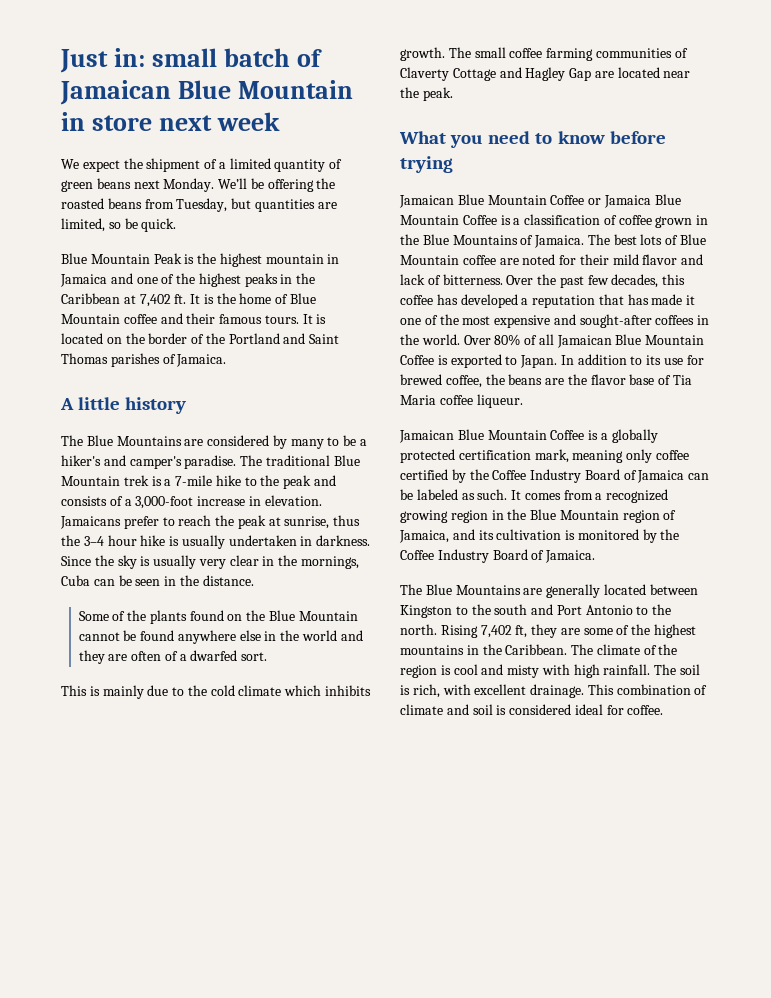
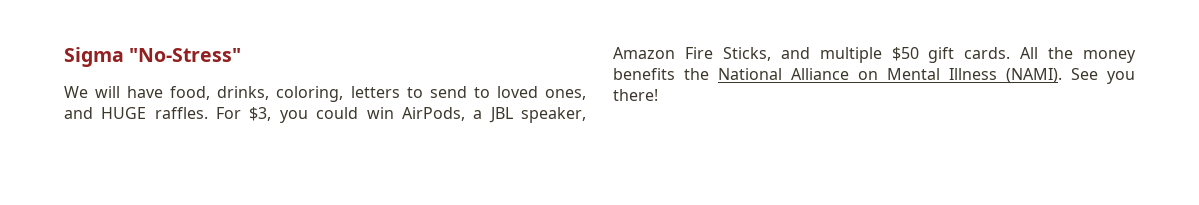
- Just in: small batch of Jamaican Blue Mountain in store next week
- We expect the shipment of a limited quantity of green beans next Monday. We’ll be offering the roasted beans from Tuesday, but quantities are limited, so be quick.
- Blue Mountain Peak is the highest mountain in Jamaica and one of the highest peaks in the Caribbean at 7,402 ft. It is the home of Blue Mountain coffee and their famous tours. It is located on the border of the Portland and Saint Thomas parishes of Jamaica.
- A little history
- The Blue Mountains are considered by many to be a hiker's and camper's paradise. The traditional Blue Mountain trek is a 7-mile hike to the peak and consists of a 3,000-foot increase in elevation. Jamaicans prefer to reach the peak at sunrise, thus the 3–4 hour hike is usually undertaken in darkness. Since the sky is usually very clear in the mornings, Cuba can be seen in the distance.
- Some of the plants found on the Blue Mountain cannot be found anywhere else in the world and they are often of a dwarfed sort.
- This is mainly due to the cold climate which inhibits growth. The small coffee farming communities of Claverty Cottage and Hagley Gap are located near the peak.
- What you need to know before trying
- Jamaican Blue Mountain Coffee or Jamaica Blue Mountain Coffee is a classification of coffee grown in the Blue Mountains of Jamaica. The best lots of Blue Mountain coffee are noted for their mild flavor and lack of bitterness. Over the past few decades, this coffee has developed a reputation that has made it one of the most expensive and sought-after coffees in the world. Over 80% of all Jamaican Blue Mountain Coffee is exported to Japan. In addition to its use for brewed coffee, the beans are the flavor base of Tia Maria coffee liqueur.
- Jamaican Blue Mountain Coffee is a globally protected certification mark, meaning only coffee certified by the Coffee Industry Board of Jamaica can be labeled as such. It comes from a recognized growing region in the Blue Mountain region of Jamaica, and its cultivation is monitored by the Coffee Industry Board of Jamaica.
- The Blue Mountains are generally located between Kingston to the south and Port Antonio to the north. Rising 7,402 ft, they are some of the highest mountains in the Caribbean. The climate of the region is cool and misty with high rainfall. The soil is rich, with excellent drainage. This combination of climate and soil is considered ideal for coffee.
+ Sigma "No-Stress"
+ We will have food, drinks, coloring, letters to send to loved ones, and HUGE raffles. For $3, you could win AirPods, a JBL speaker, Amazon Fire Sticks, and multiple $50 gift cards. All the money benefits the National Alliance on Mental Illness (NAMI). See you there!

